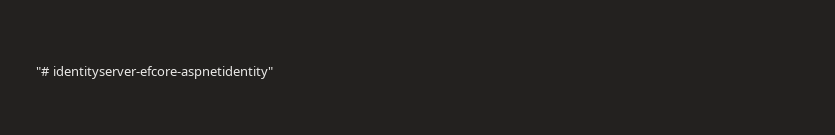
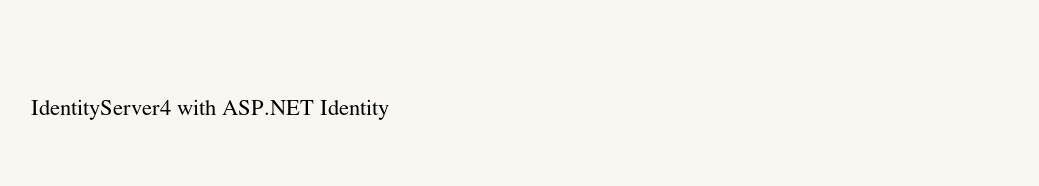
- "# identityserver-efcore-aspnetidentity"
+ IdentityServer4 with ASP.NET Identity

